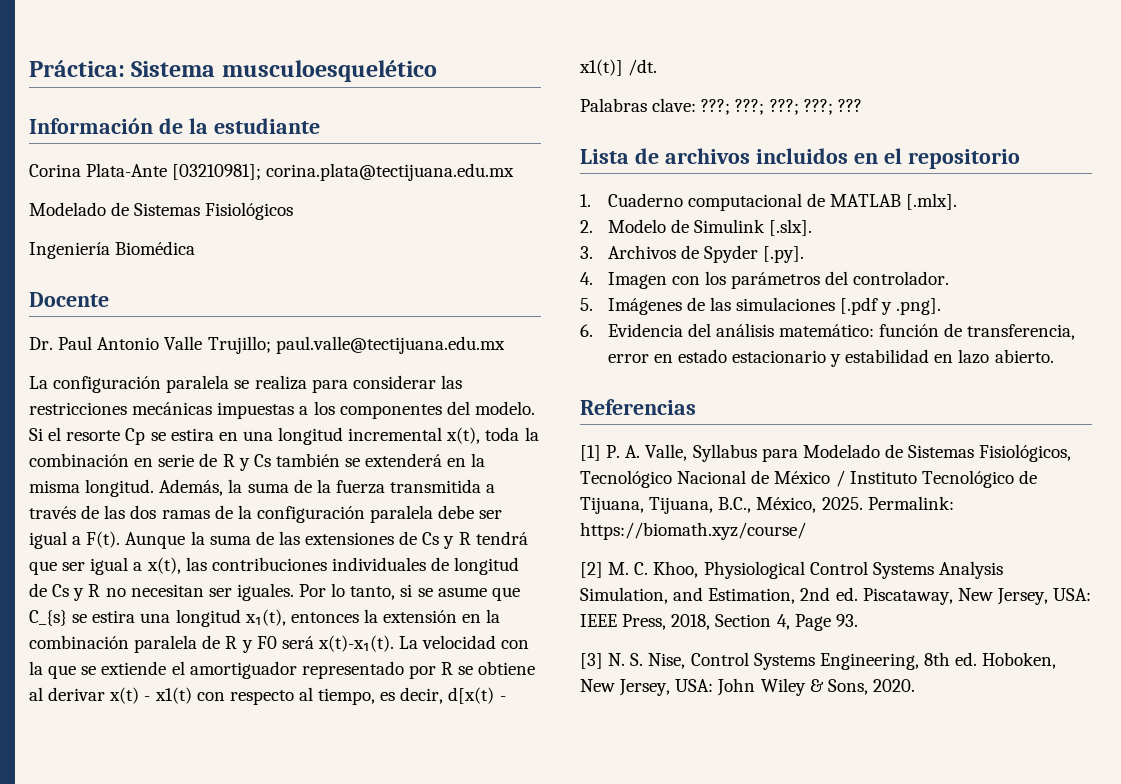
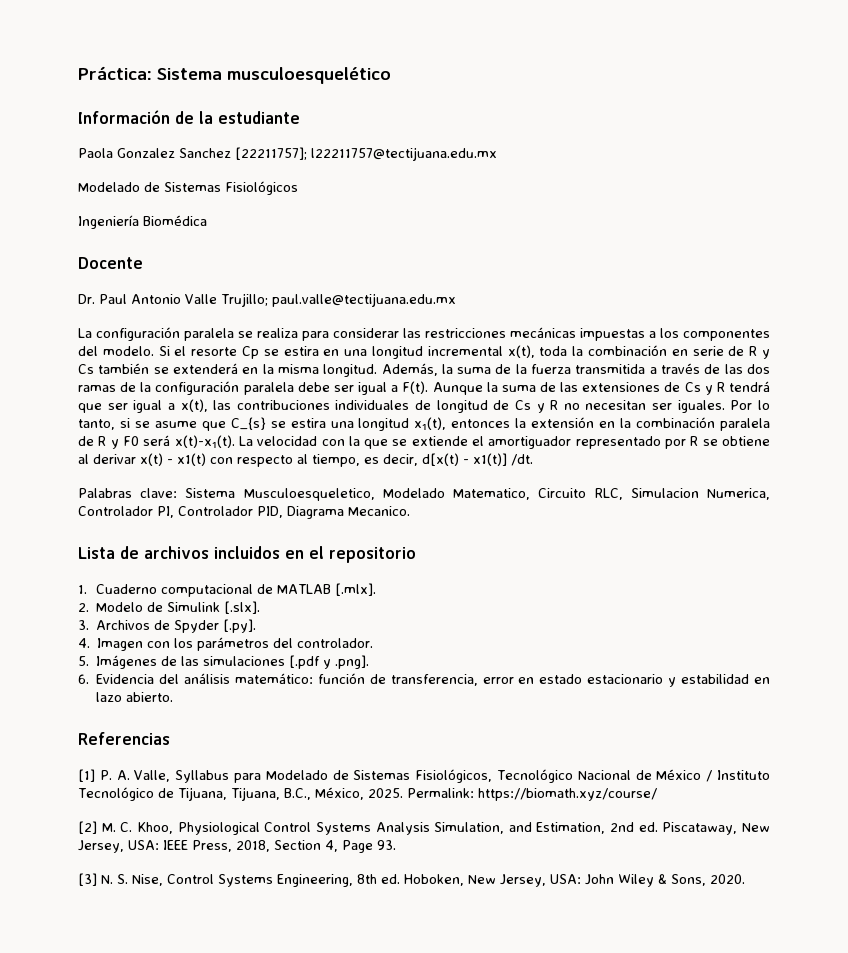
- Corina Plata-Ante [03210981]; corina.plata@tectijuana.edu.mx
+ Paola Gonzalez Sanchez [22211757]; l22211757@tectijuana.edu.mx
- Palabras clave: ???; ???; ???; ???; ???
+ Palabras clave: Sistema Musculoesqueletico, Modelado Matematico, Circuito RLC, Simulacion Numerica, Controlador PI, Controlador PID, Diagrama Mecanico.

